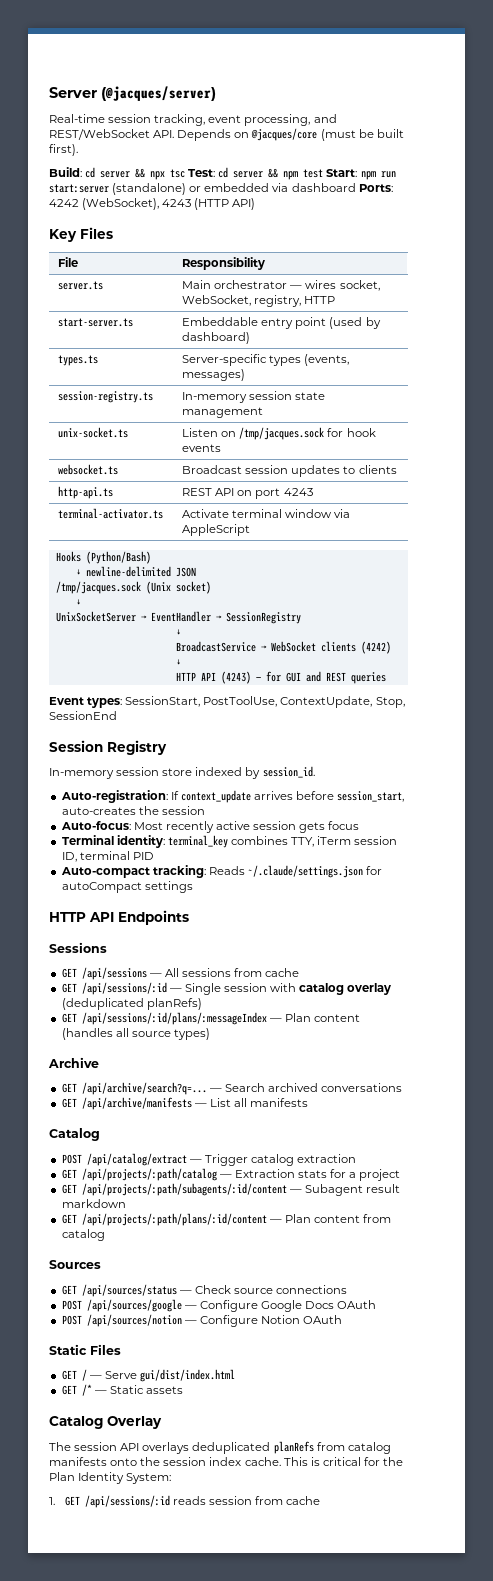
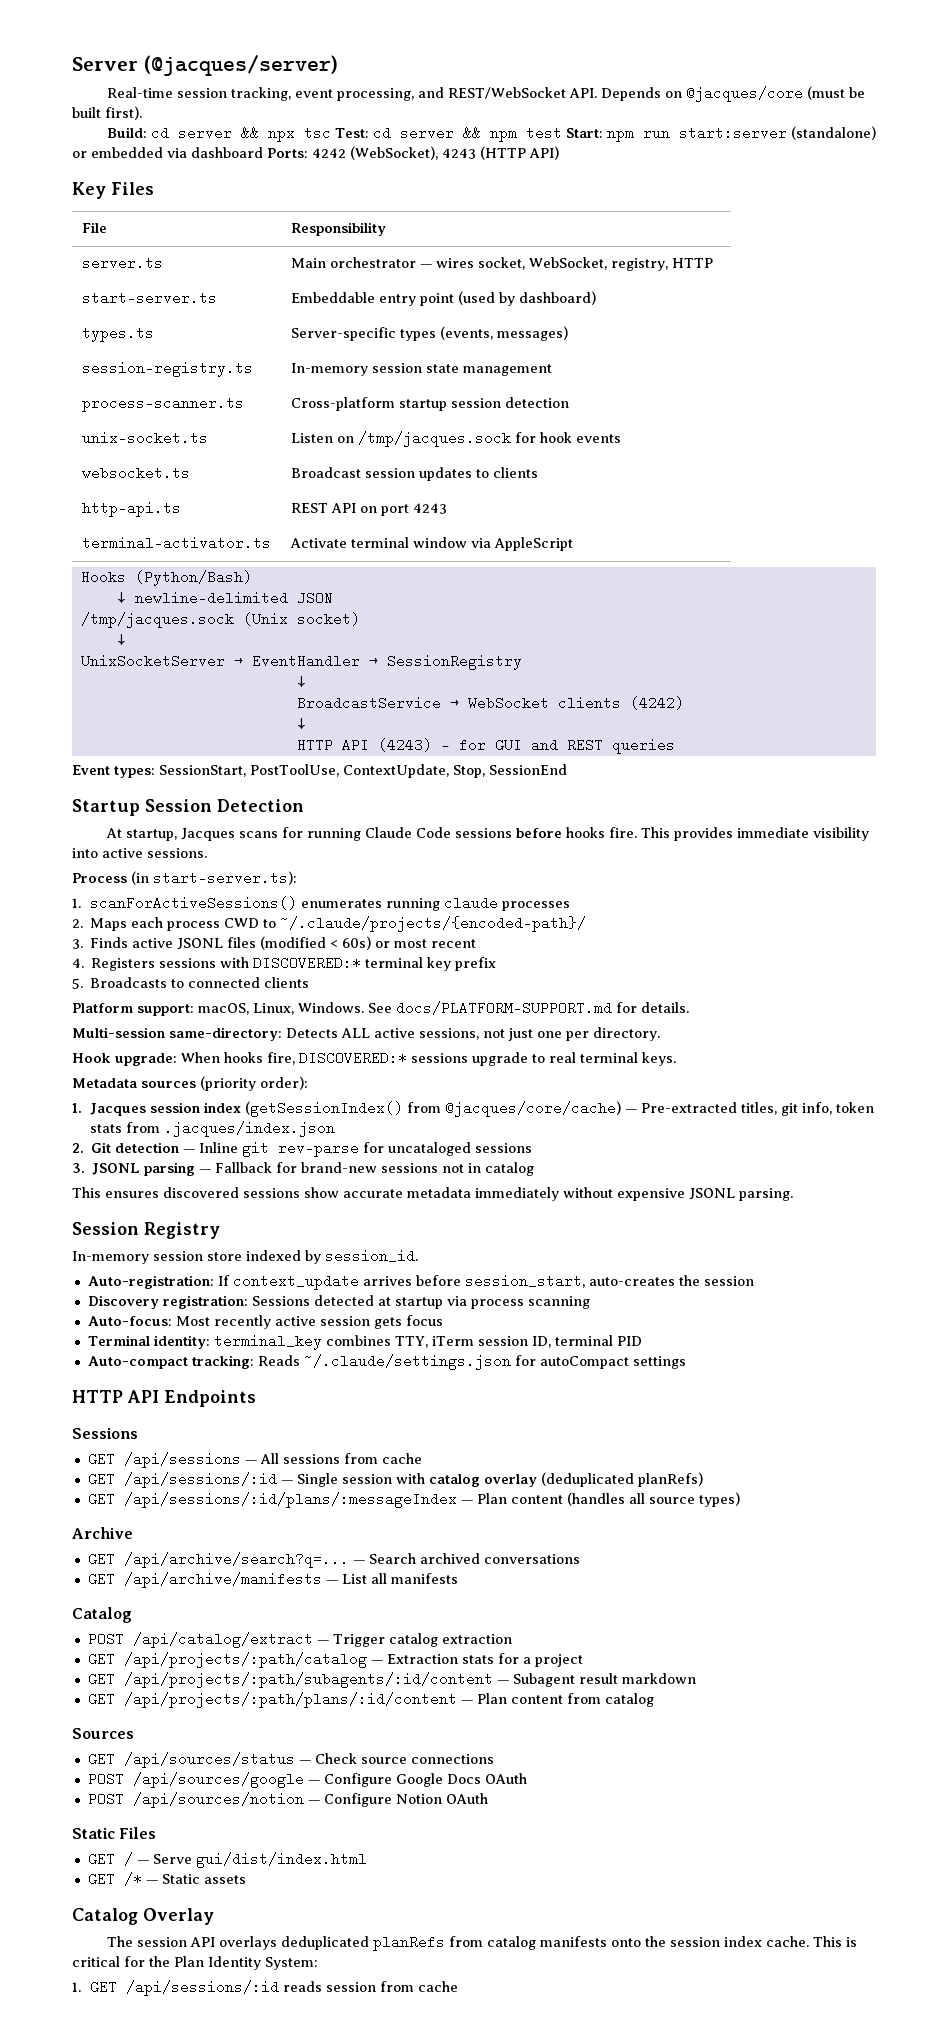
+ process-scanner.ts | Cross-platform startup session detection
+ Startup Session Detection
+ At startup, Jacques scans for running Claude Code sessions before hooks fire. This provides immediate visibility into active sessions.
+ Process (in start-server.ts):
+ 1. scanForActiveSessions() enumerates running claude processes
+ 2. Maps each process CWD to ~/.claude/projects/{encoded-path}/
+ 3. Finds active JSONL files (modified < 60s) or most recent
+ 4. Registers sessions with DISCOVERED:* terminal key prefix
+ 5. Broadcasts to connected clients
+ Platform support: macOS, Linux, Windows. See docs/PLATFORM-SUPPORT.md for details.
+ Multi-session same-directory: Detects ALL active sessions, not just one per directory.
+ Hook upgrade: When hooks fire, DISCOVERED:* sessions upgrade to real terminal keys.
+ Metadata sources (priority order):
+ 1. Jacques session index (getSessionIndex() from @jacques/core/cache) — Pre-extracted titles, git info, token stats from .jacques/index.json
+ 2. Git detection — Inline git rev-parse for uncataloged sessions
+ 3. JSONL parsing — Fallback for brand-new sessions not in catalog
+ This ensures discovered sessions show accurate metadata immediately without expensive JSONL parsing.
+ Discovery registration: Sessions detected at startup via process scanning

